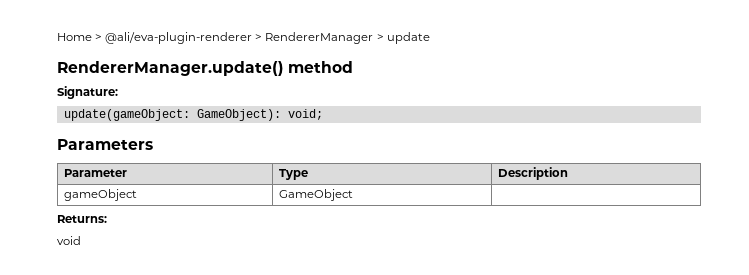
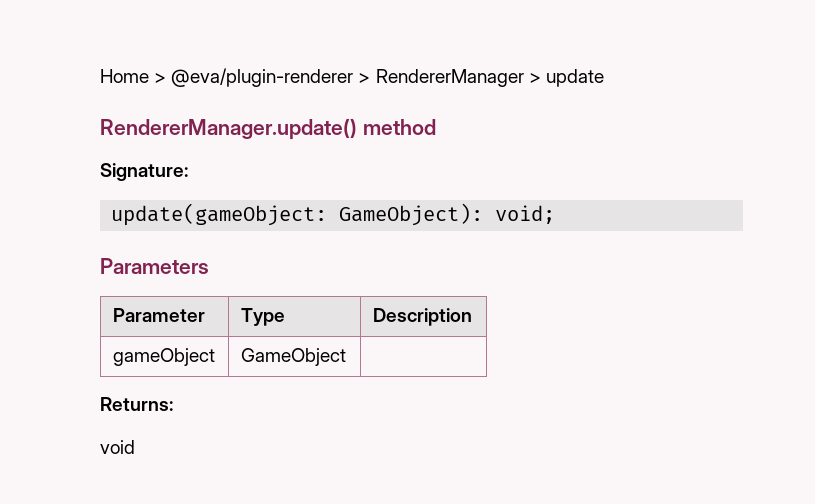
- Home > @ali/eva-plugin-renderer > RendererManager > update
+ Home > @eva/plugin-renderer > RendererManager > update

